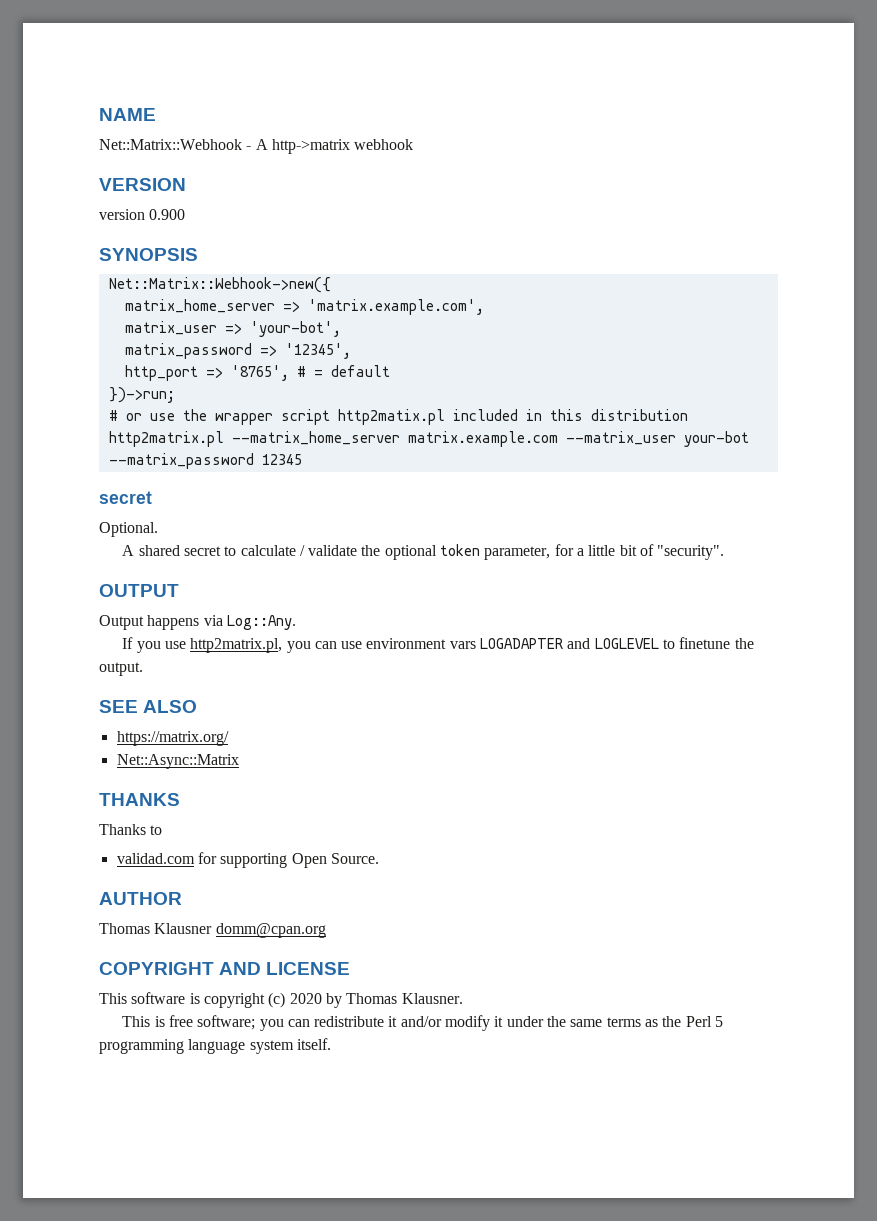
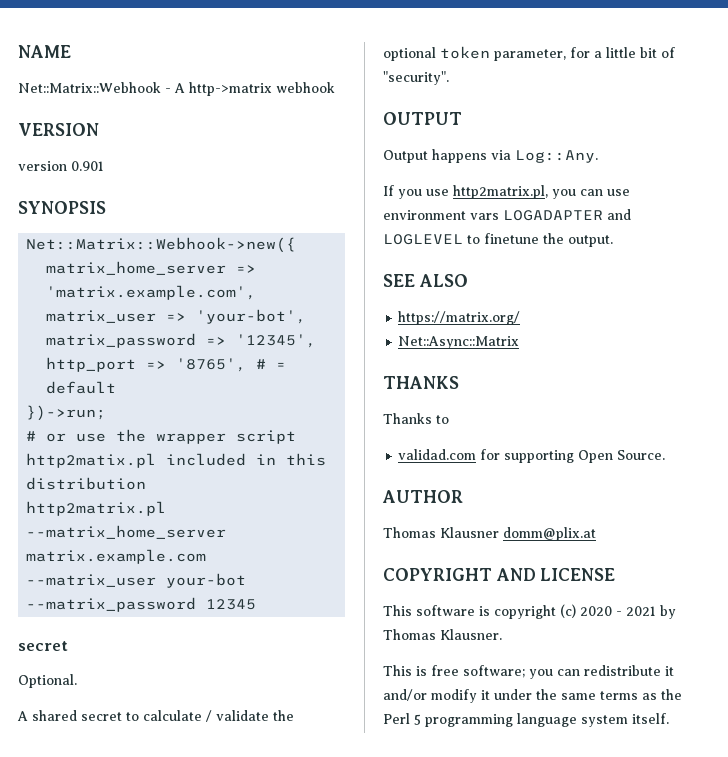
- version 0.900
+ version 0.901
- Thomas Klausner domm@cpan.org
+ Thomas Klausner domm@plix.at
- This software is copyright (c) 2020 by Thomas Klausner.
+ This software is copyright (c) 2020 - 2021 by Thomas Klausner.

